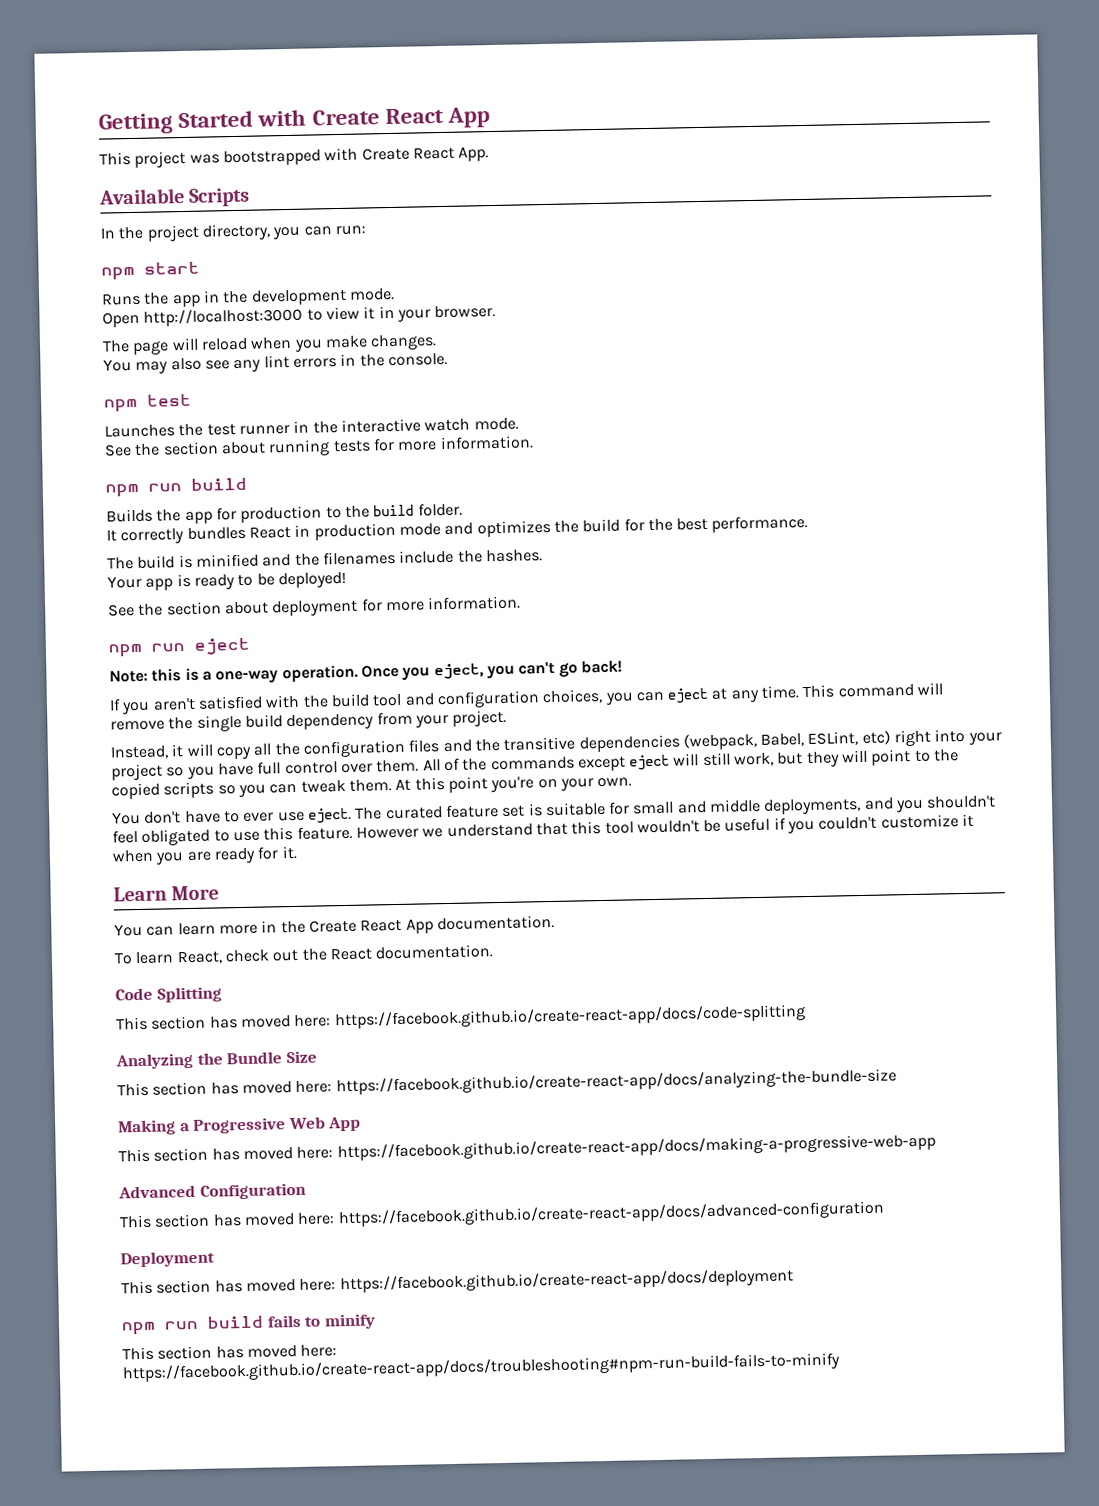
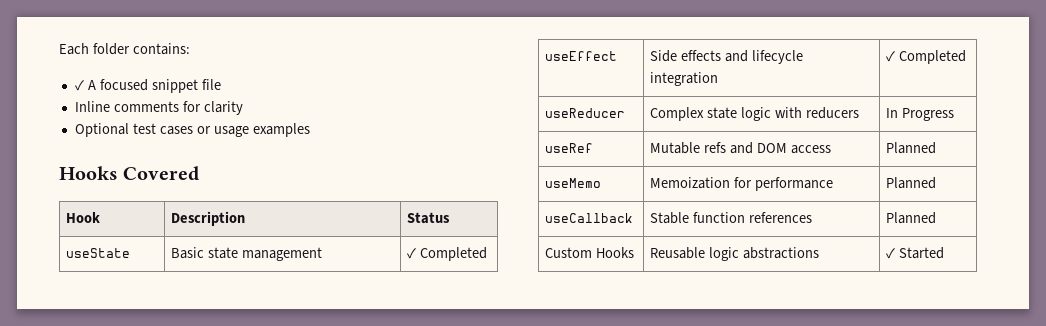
- Getting Started with Create React App
- This project was bootstrapped with Create React App.
- Available Scripts
- In the project directory, you can run:
- npm start
- Runs the app in the development mode.
- Open http://localhost:3000 to view it in your browser.
- The page will reload when you make changes.
- You may also see any lint errors in the console.
- npm test
- Launches the test runner in the interactive watch mode.
- See the section about running tests for more information.
- npm run build
- Builds the app for production to the build folder.
- It correctly bundles React in production mode and optimizes the build for the best performance.
- The build is minified and the filenames include the hashes.
- Your app is ready to be deployed!
- See the section about deployment for more information.
- npm run eject
- Note: this is a one-way operation. Once you eject, you can't go back!
- If you aren't satisfied with the build tool and configuration choices, you can eject at any time. This command will remove the single build dependency from your project.
- Instead, it will copy all the configuration files and the transitive dependencies (webpack, Babel, ESLint, etc) right into your project so you have full control over them. All of the commands except eject will still work, but they will point to the copied scripts so you can tweak them. At this point you're on your own.
- You don't have to ever use eject. The curated feature set is suitable for small and middle deployments, and you shouldn't feel obligated to use this feature. However we understand that this tool wouldn't be useful if you couldn't customize it when you are ready for it.
- Learn More
- You can learn more in the Create React App documentation.
- To learn React, check out the React documentation.
- Code Splitting
- This section has moved here: https://facebook.github.io/create-react-app/docs/code-splitting
- Analyzing the Bundle Size
- This section has moved here: https://facebook.github.io/create-react-app/docs/analyzing-the-bundle-size
- Making a Progressive Web App
- This section has moved here: https://facebook.github.io/create-react-app/docs/making-a-progressive-web-app
- Advanced Configuration
- This section has moved here: https://facebook.github.io/create-react-app/docs/advanced-configuration
- Deployment
- This section has moved here: https://facebook.github.io/create-react-app/docs/deployment
- npm run build fails to minify
- This section has moved here: https://facebook.github.io/create-react-app/docs/troubleshooting#npm-run-build-fails-to-minify
+ Each folder contains:
+ ✓ A focused snippet file
+ Inline comments for clarity
+ Optional test cases or usage examples
+ Hooks Covered
+ Hook | Description | Status
+ useState | Basic state management | ✓ Completed
+ useEffect | Side effects and lifecycle integration | ✓ Completed
+ useReducer | Complex state logic with reducers | In Progress
+ useRef | Mutable refs and DOM access | Planned
+ useMemo | Memoization for performance | Planned
+ useCallback | Stable function references | Planned
+ Custom Hooks | Reusable logic abstractions | ✓ Started

